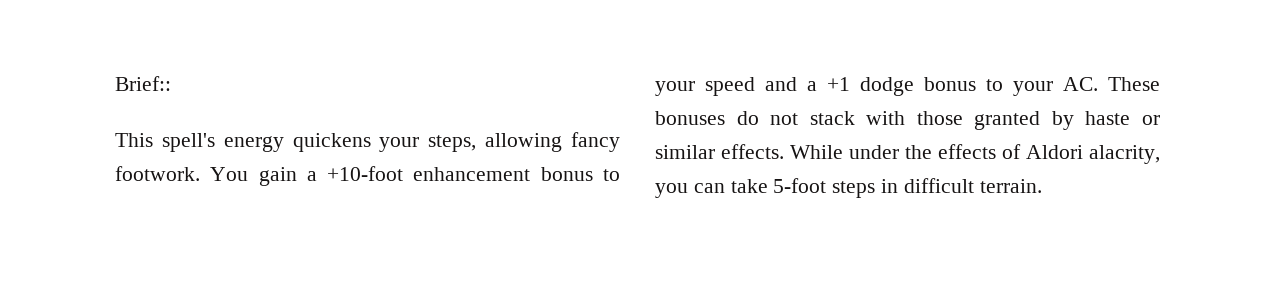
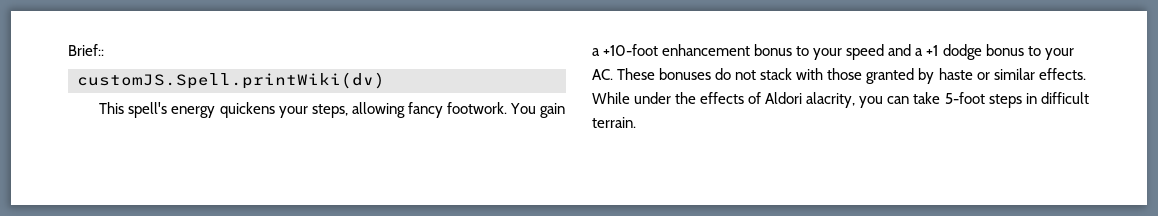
+ customJS.Spell.printWiki(dv)

